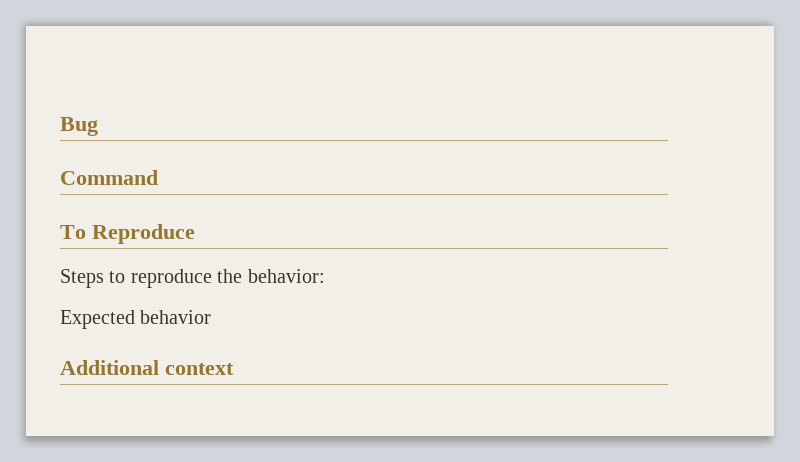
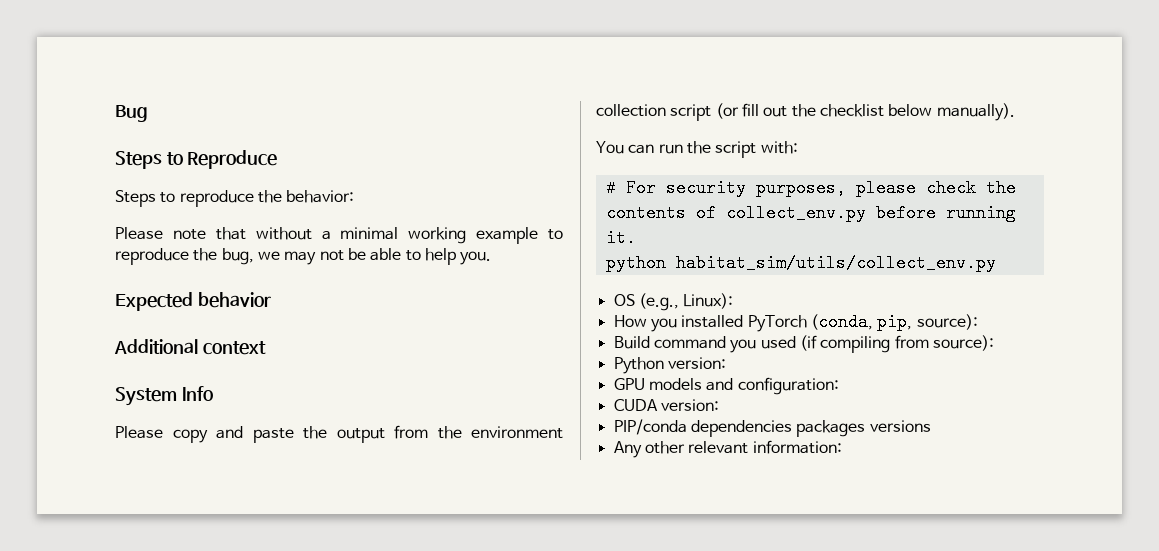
- Command
- To Reproduce
+ Steps to Reproduce
+ Please note that without a minimal working example to reproduce the bug, we may not be able to help you.
  Expected behavior
  Additional context
+ System Info
+ Please copy and paste the output from the environment collection script (or fill out the checklist below manually).
+ You can run the script with:
+ # For security purposes, please check the contents of collect_env.py before running it.
+ python habitat_sim/utils/collect_env.py
+ OS (e.g., Linux):
+ How you installed PyTorch (conda, pip, source):
+ Build command you used (if compiling from source):
+ Python version:
+ GPU models and configuration:
+ CUDA version:
+ PIP/conda dependencies packages versions
+ Any other relevant information:

